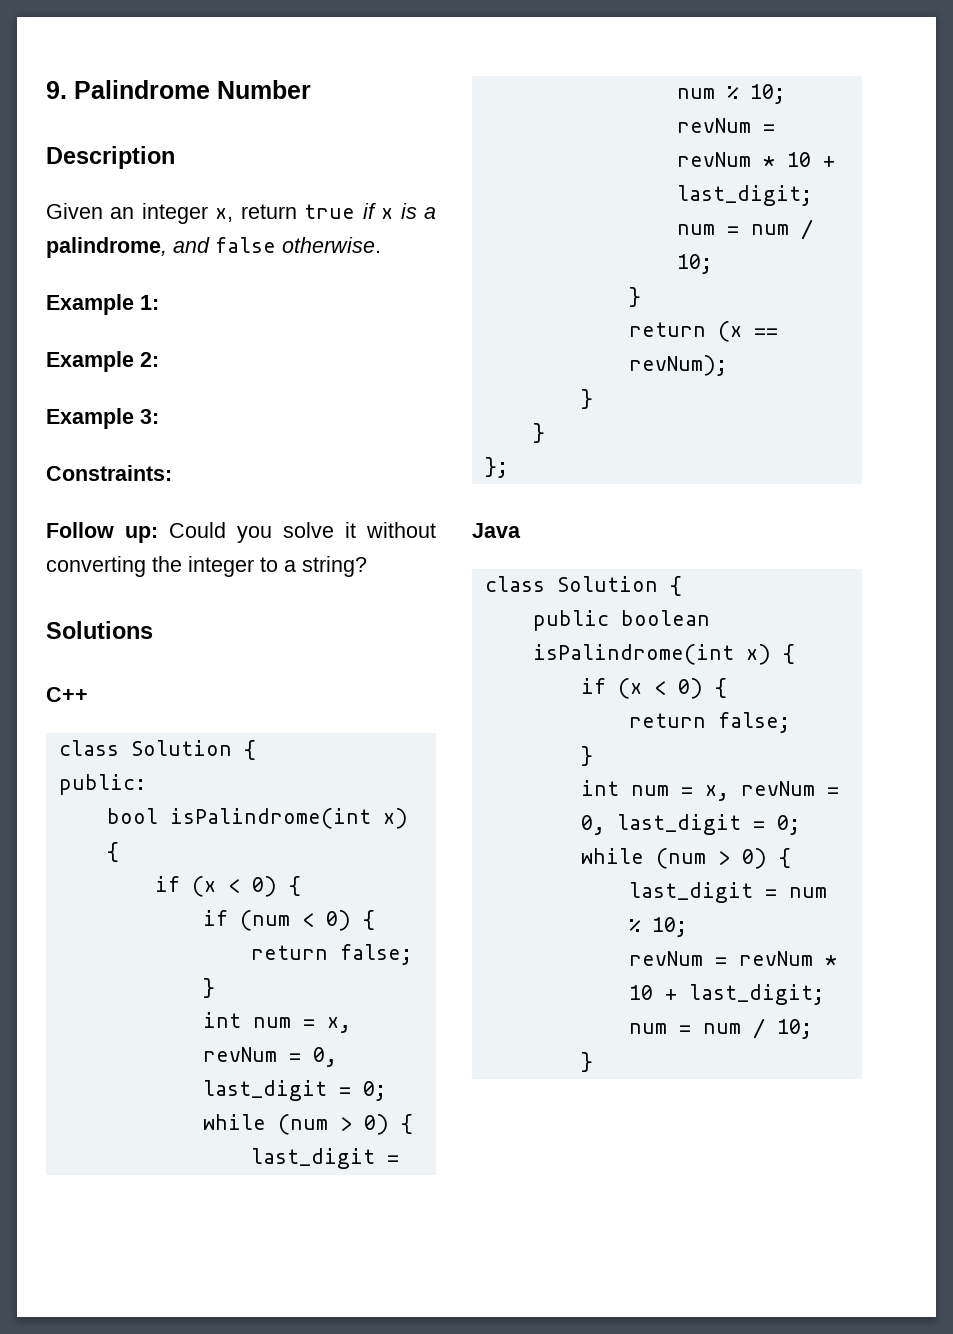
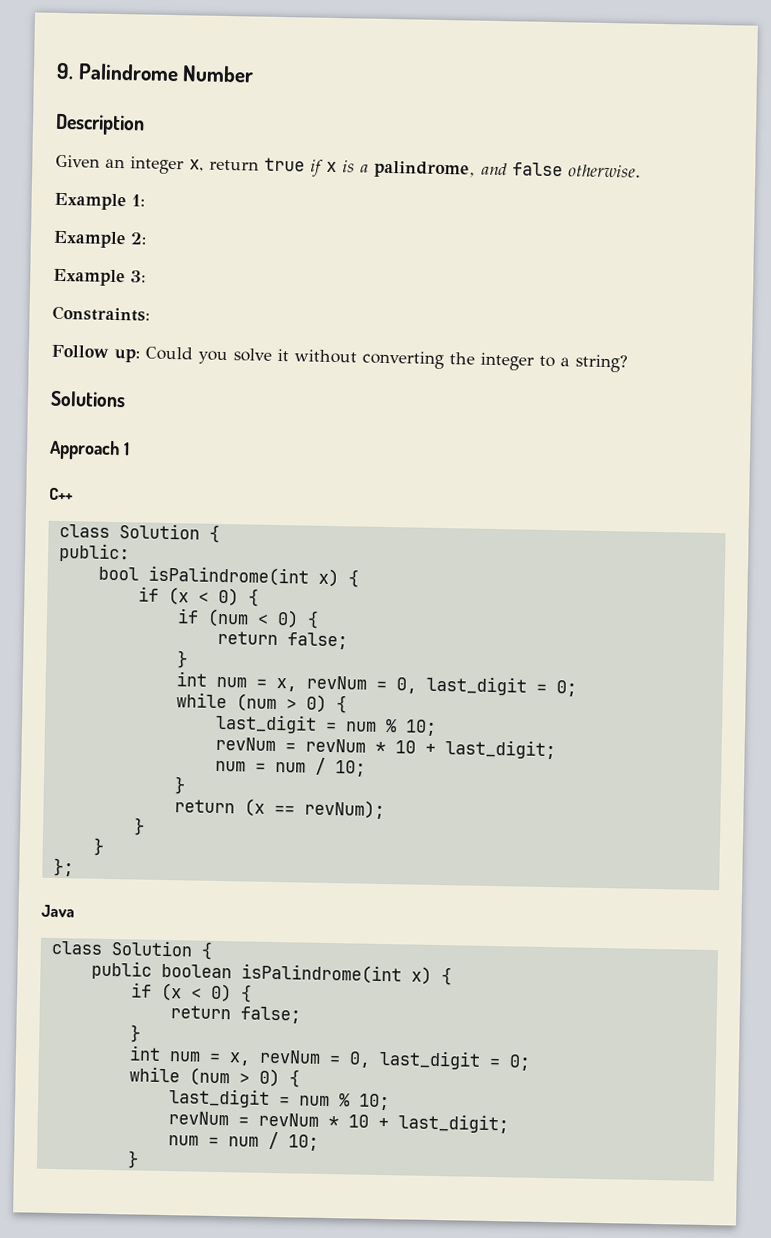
+ Approach 1

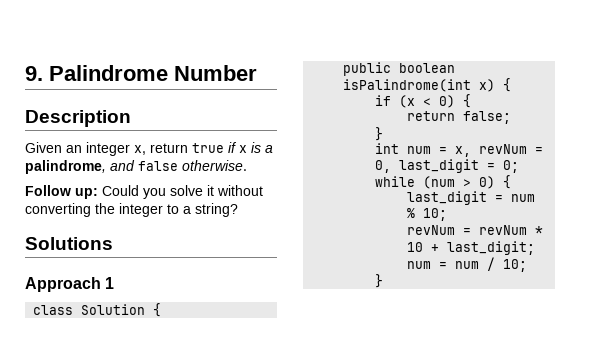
- Example 1:
- Example 2:
- Example 3:
- Constraints:
- C++
- class Solution {
- public:
- bool isPalindrome(int x) {
- if (x < 0) {
- if (num < 0) {
- return false;
- }
- int num = x, revNum = 0, last_digit = 0;
- while (num > 0) {
- last_digit = num % 10;
- revNum = revNum * 10 + last_digit;
- num = num / 10;
- }
- return (x == revNum);
- }
- }
- };
- Java

